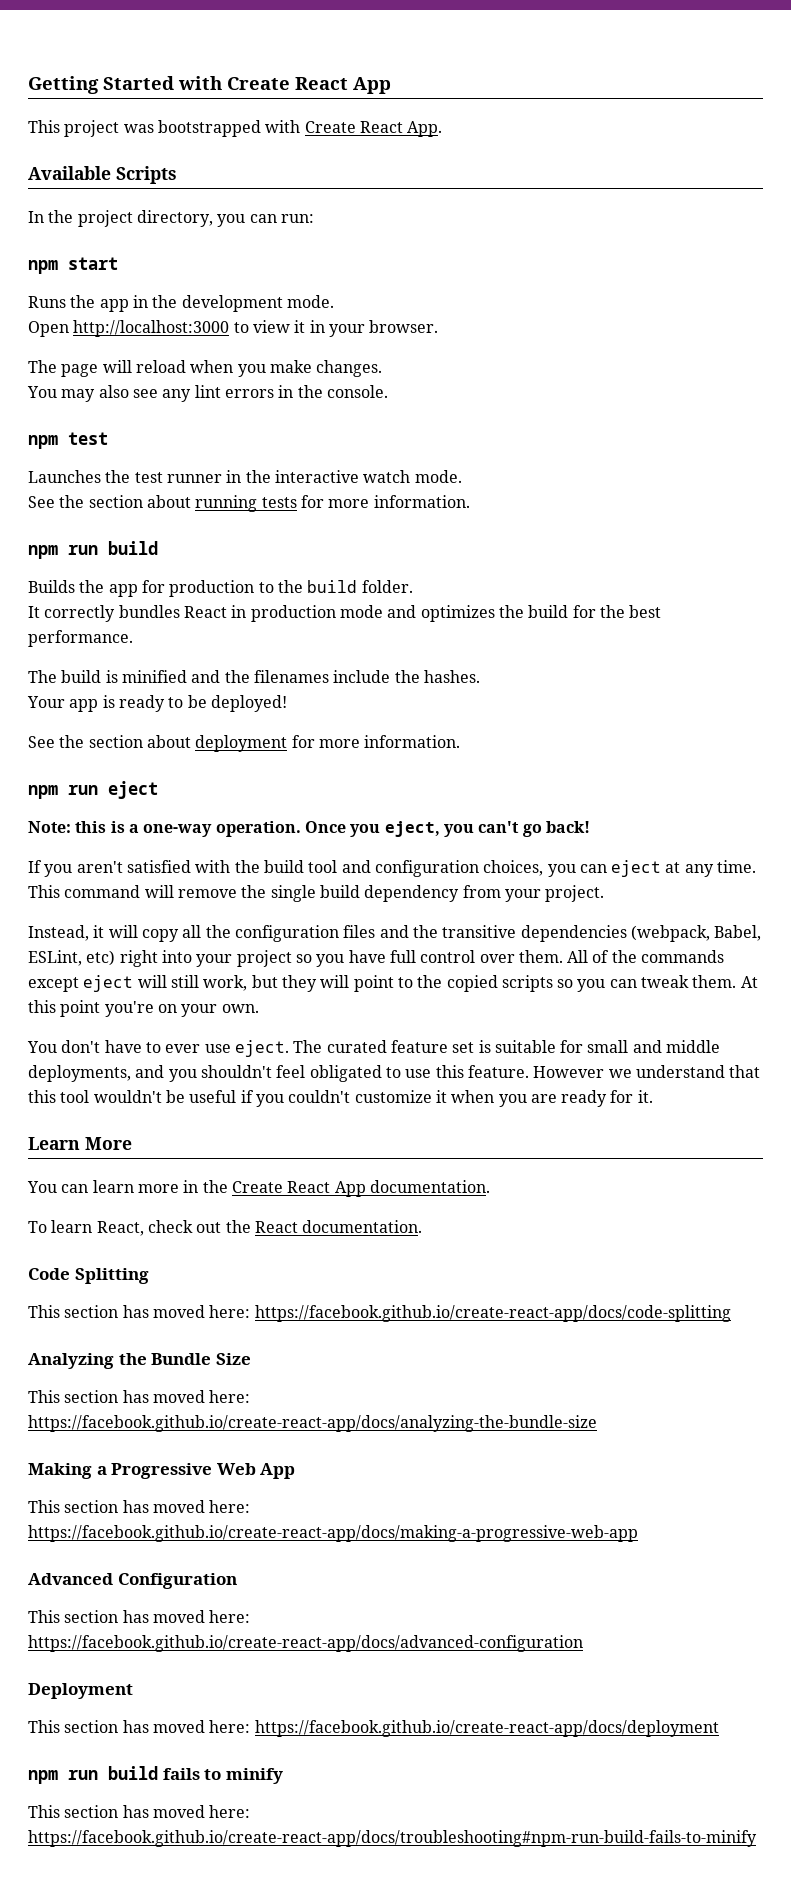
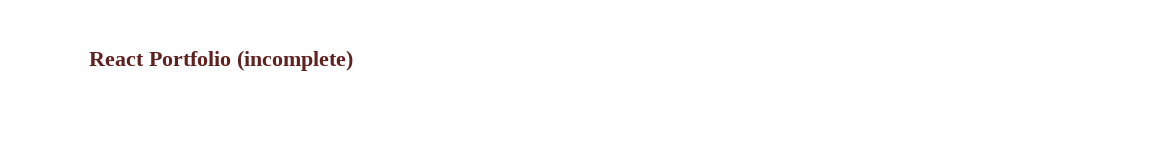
- Getting Started with Create React App
- This project was bootstrapped with Create React App.
- Available Scripts
- In the project directory, you can run:
- npm start
- Runs the app in the development mode.
- Open http://localhost:3000 to view it in your browser.
- The page will reload when you make changes.
- You may also see any lint errors in the console.
- npm test
- Launches the test runner in the interactive watch mode.
- See the section about running tests for more information.
- npm run build
- Builds the app for production to the build folder.
- It correctly bundles React in production mode and optimizes the build for the best performance.
- The build is minified and the filenames include the hashes.
- Your app is ready to be deployed!
- See the section about deployment for more information.
- npm run eject
- Note: this is a one-way operation. Once you eject, you can't go back!
- If you aren't satisfied with the build tool and configuration choices, you can eject at any time. This command will remove the single build dependency from your project.
- Instead, it will copy all the configuration files and the transitive dependencies (webpack, Babel, ESLint, etc) right into your project so you have full control over them. All of the commands except eject will still work, but they will point to the copied scripts so you can tweak them. At this point you're on your own.
- You don't have to ever use eject. The curated feature set is suitable for small and middle deployments, and you shouldn't feel obligated to use this feature. However we understand that this tool wouldn't be useful if you couldn't customize it when you are ready for it.
- Learn More
- You can learn more in the Create React App documentation.
- To learn React, check out the React documentation.
- Code Splitting
- This section has moved here: https://facebook.github.io/create-react-app/docs/code-splitting
- Analyzing the Bundle Size
- This section has moved here: https://facebook.github.io/create-react-app/docs/analyzing-the-bundle-size
- Making a Progressive Web App
- This section has moved here: https://facebook.github.io/create-react-app/docs/making-a-progressive-web-app
- Advanced Configuration
- This section has moved here: https://facebook.github.io/create-react-app/docs/advanced-configuration
- Deployment
- This section has moved here: https://facebook.github.io/create-react-app/docs/deployment
- npm run build fails to minify
- This section has moved here: https://facebook.github.io/create-react-app/docs/troubleshooting#npm-run-build-fails-to-minify
+ React Portfolio (incomplete)

